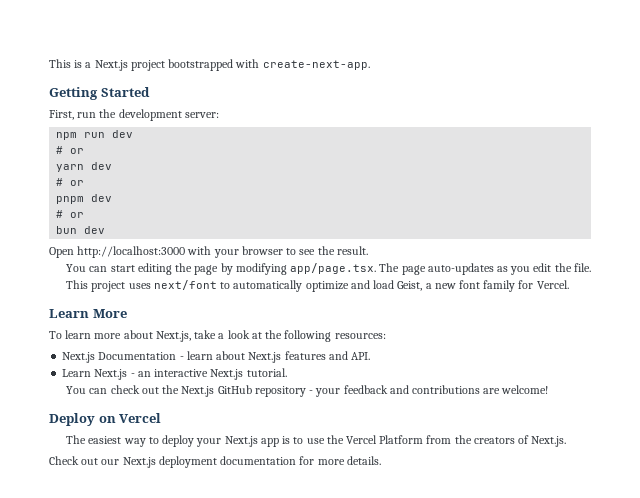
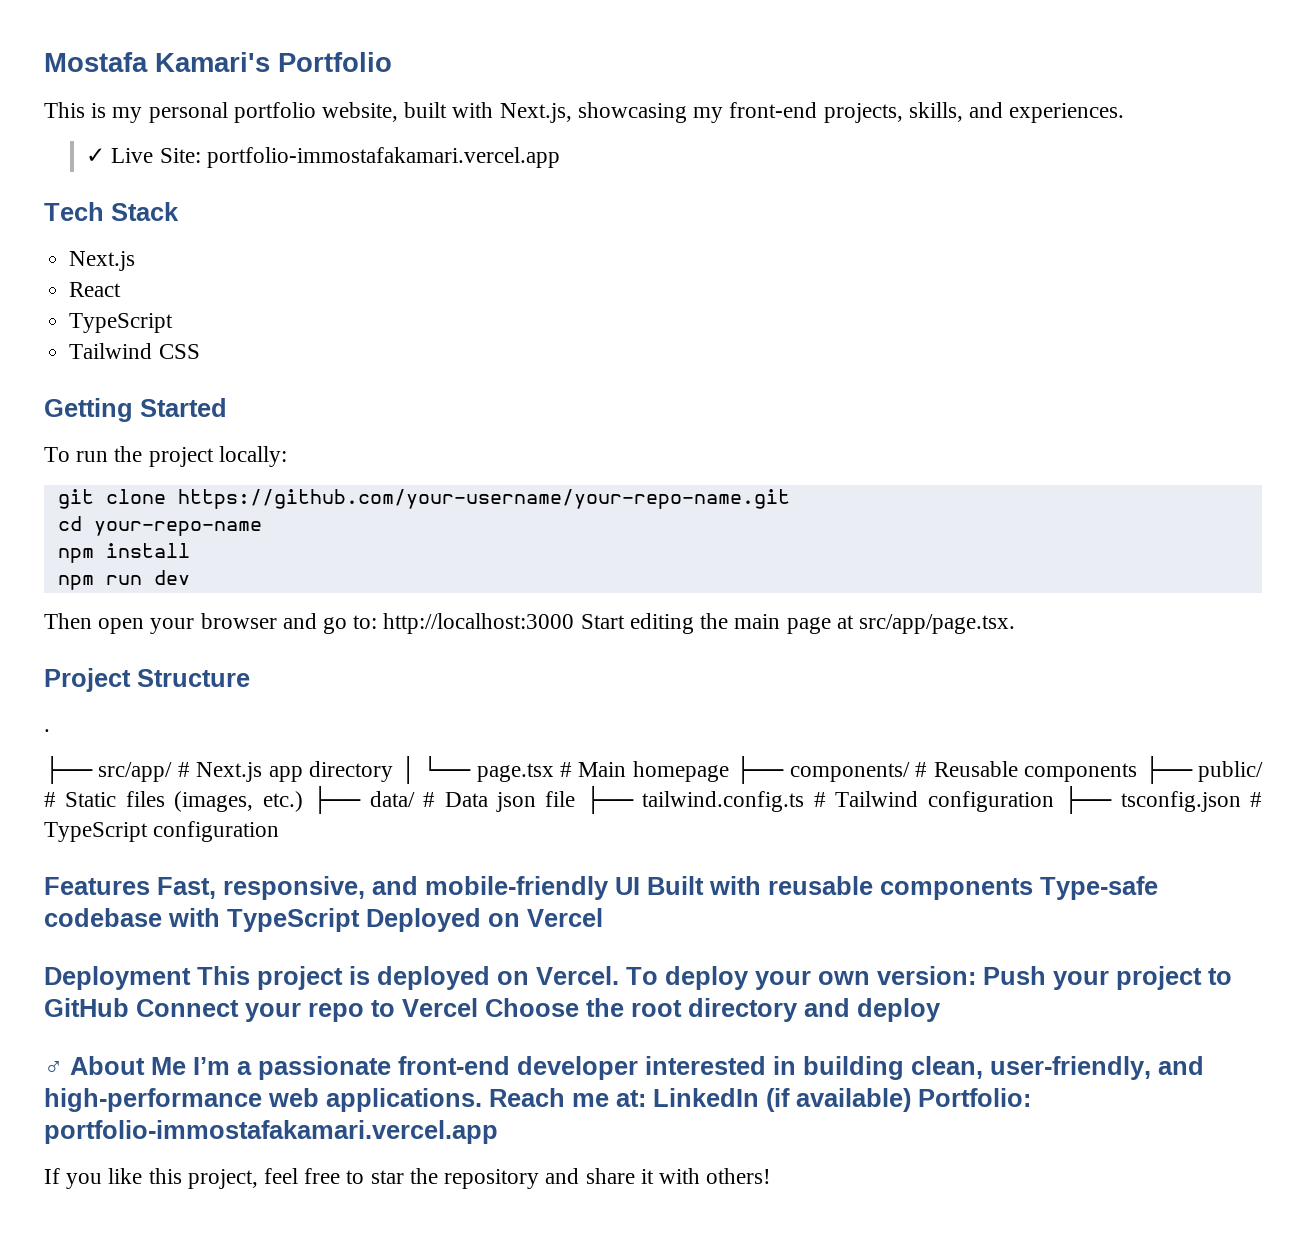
- This is a Next.js project bootstrapped with create-next-app.
+ Mostafa Kamari's Portfolio
+ This is my personal portfolio website, built with Next.js, showcasing my front-end projects, skills, and experiences.
+ ✓ Live Site: portfolio-immostafakamari.vercel.app
+ Tech Stack
+ Next.js
+ React
+ TypeScript
+ Tailwind CSS
- First, run the development server:
+ To run the project locally:
+ git clone https://github.com/your-username/your-repo-name.git
+ cd your-repo-name
+ npm install
  npm run dev
- # or
- yarn dev
- # or
- pnpm dev
- # or
- bun dev
- Open http://localhost:3000 with your browser to see the result.
- You can start editing the page by modifying app/page.tsx. The page auto-updates as you edit the file.
- This project uses next/font to automatically optimize and load Geist, a new font family for Vercel.
- Learn More
- To learn more about Next.js, take a look at the following resources:
- Next.js Documentation - learn about Next.js features and API.
- Learn Next.js - an interactive Next.js tutorial.
- You can check out the Next.js GitHub repository - your feedback and contributions are welcome!
- Deploy on Vercel
- The easiest way to deploy your Next.js app is to use the Vercel Platform from the creators of Next.js.
- Check out our Next.js deployment documentation for more details.
+ Then open your browser and go to: http://localhost:3000 Start editing the main page at src/app/page.tsx.
+ Project Structure
+ .
+ ├── src/app/ # Next.js app directory │ └── page.tsx # Main homepage ├── components/ # Reusable components ├── public/ # Static files (images, etc.) ├── data/ # Data json file ├── tailwind.config.ts # Tailwind configuration ├── tsconfig.json # TypeScript configuration
+ Features Fast, responsive, and mobile-friendly UI Built with reusable components Type-safe codebase with TypeScript Deployed on Vercel
+ Deployment This project is deployed on Vercel. To deploy your own version: Push your project to GitHub Connect your repo to Vercel Choose the root directory and deploy
+ ♂ About Me I’m a passionate front-end developer interested in building clean, user-friendly, and high-performance web applications. Reach me at: LinkedIn (if available) Portfolio: portfolio-immostafakamari.vercel.app
+ If you like this project, feel free to star the repository and share it with others!

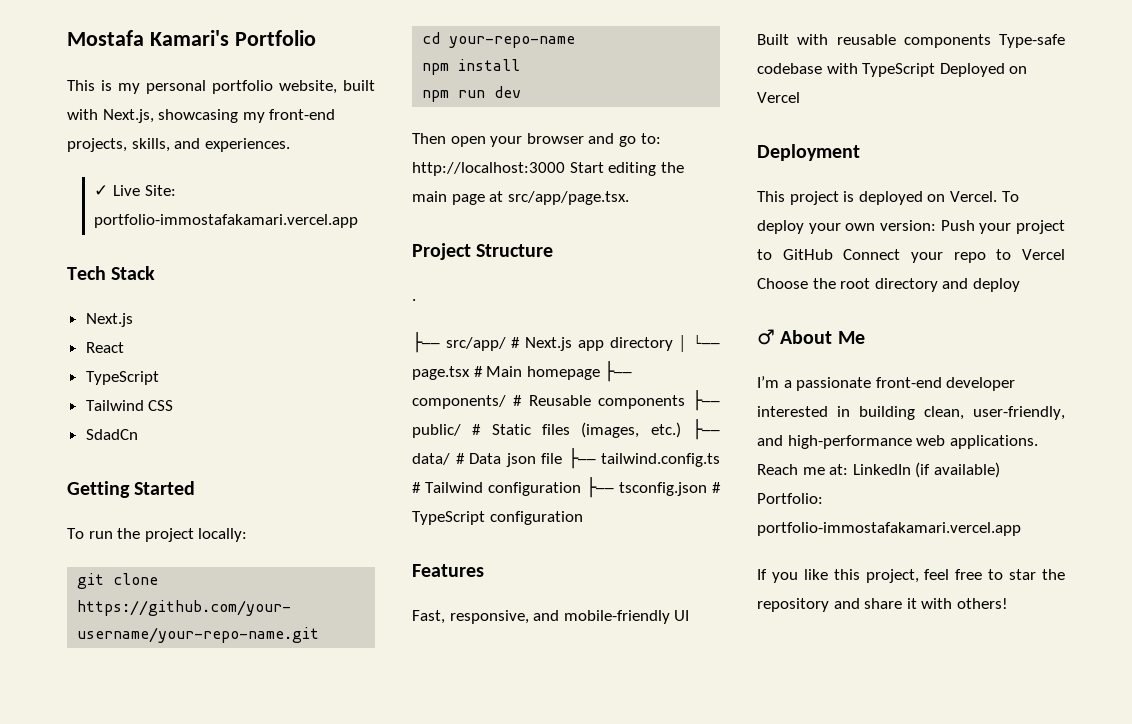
+ SdadCn
- Features Fast, responsive, and mobile-friendly UI Built with reusable components Type-safe codebase with TypeScript Deployed on Vercel
+ Features
+ Fast, responsive, and mobile-friendly UI Built with reusable components Type-safe codebase with TypeScript Deployed on Vercel
- Deployment This project is deployed on Vercel.
+ Deployment
+ This project is deployed on Vercel.
- ♂ About Me I’m a passionate front-end developer interested in building clean, user-friendly, and high-performance web applications.
+ ♂ About Me
+ I’m a passionate front-end developer interested in building clean, user-friendly, and high-performance web applications.

